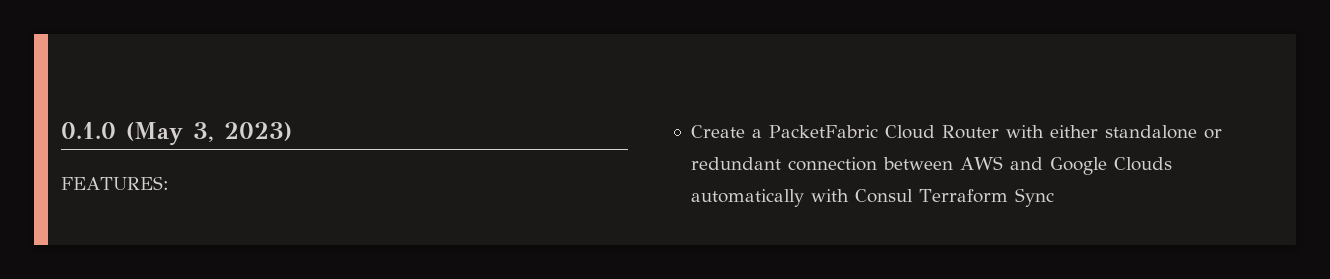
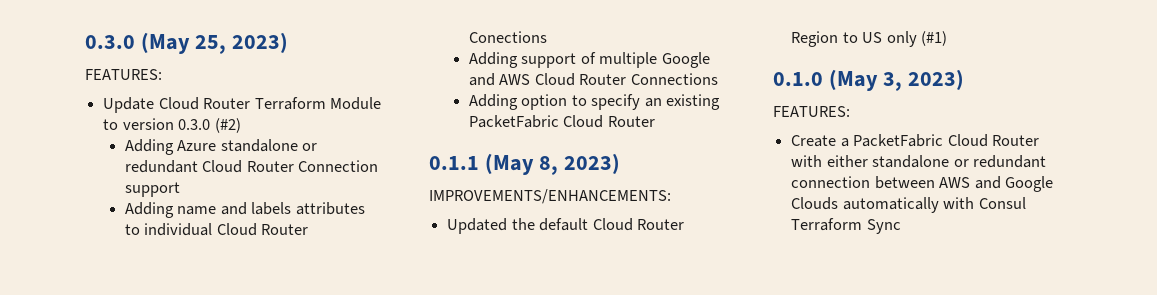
+ 0.3.0 (May 25, 2023)
+ FEATURES:
+ Update Cloud Router Terraform Module to version 0.3.0 (#2)
+ Adding Azure standalone or redundant Cloud Router Connection support
+ Adding name and labels attributes to individual Cloud Router Conections
+ Adding support of multiple Google and AWS Cloud Router Connections
+ Adding option to specify an existing PacketFabric Cloud Router
+ 0.1.1 (May 8, 2023)
+ IMPROVEMENTS/ENHANCEMENTS:
+ Updated the default Cloud Router Region to US only (#1)

